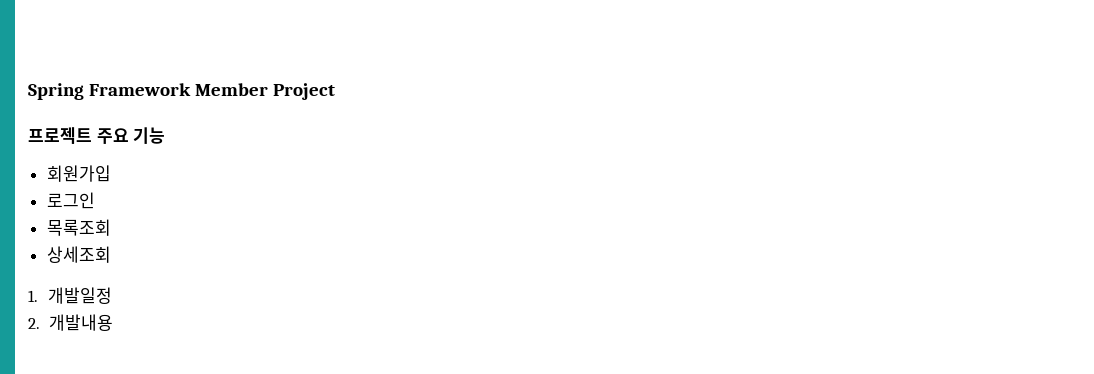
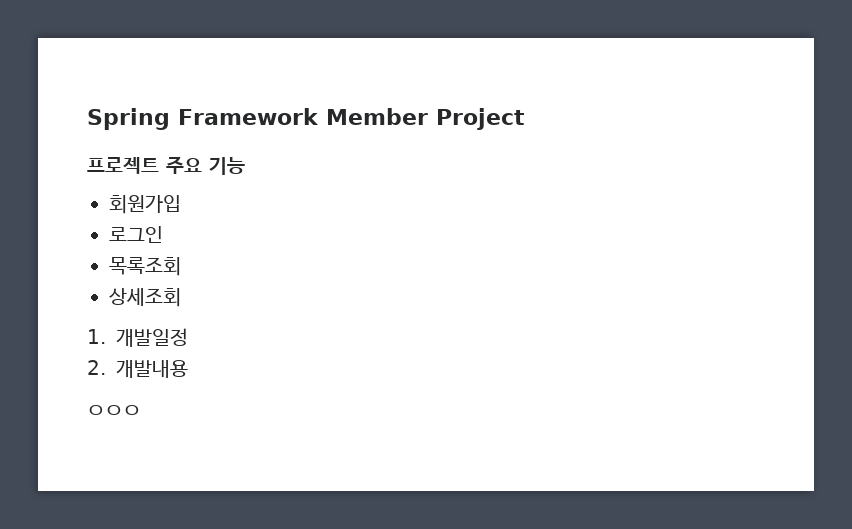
+ ㅇㅇㅇ

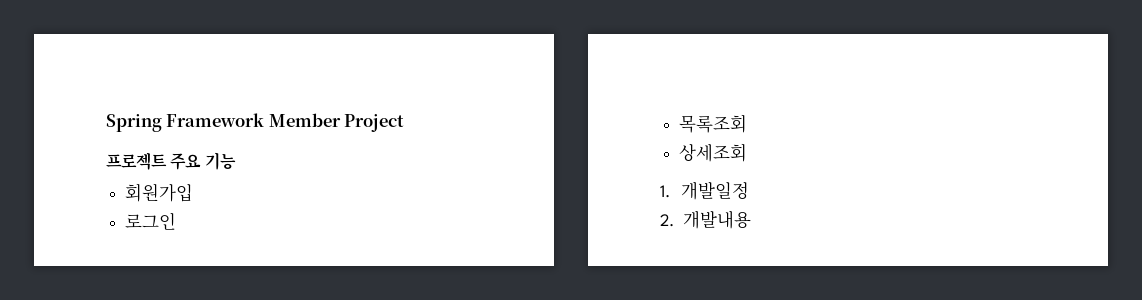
- ㅇㅇㅇ

